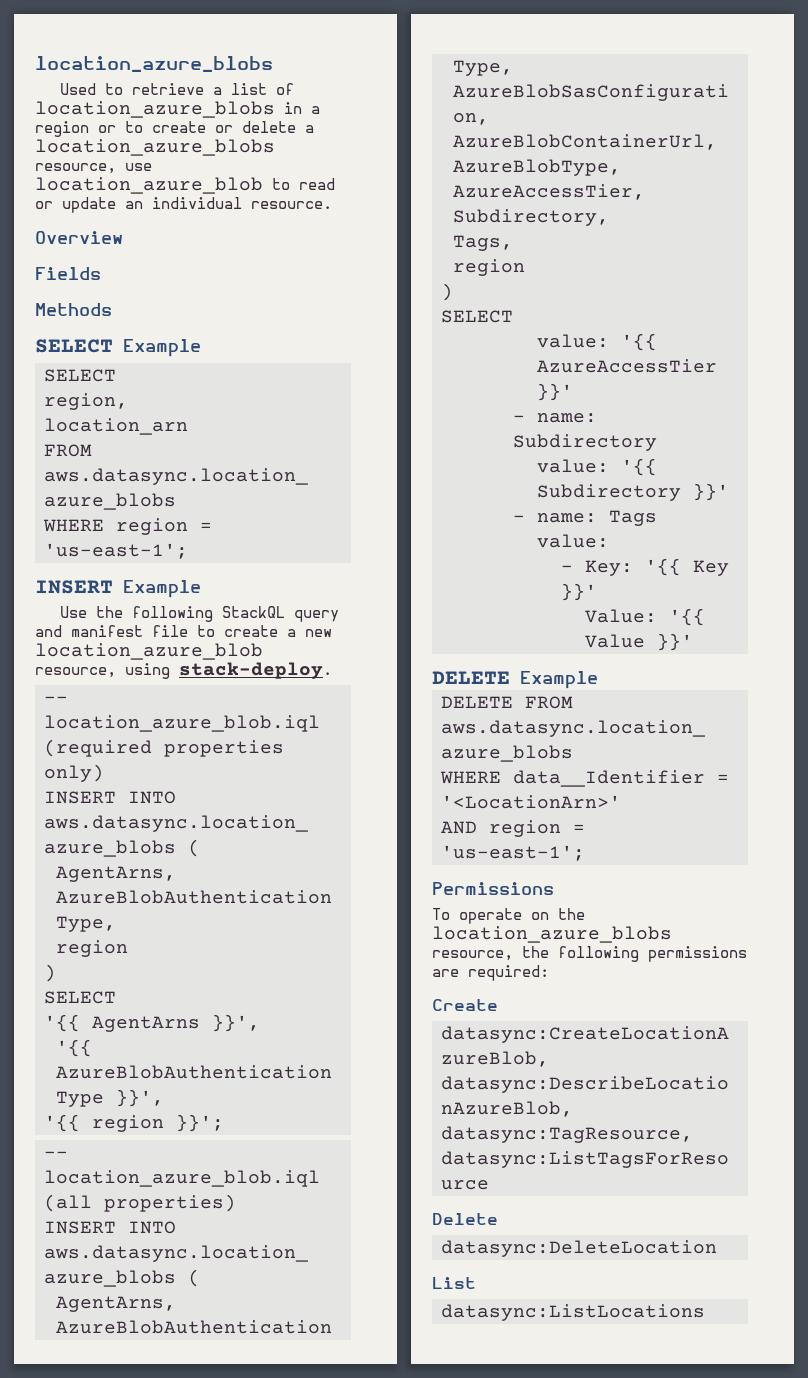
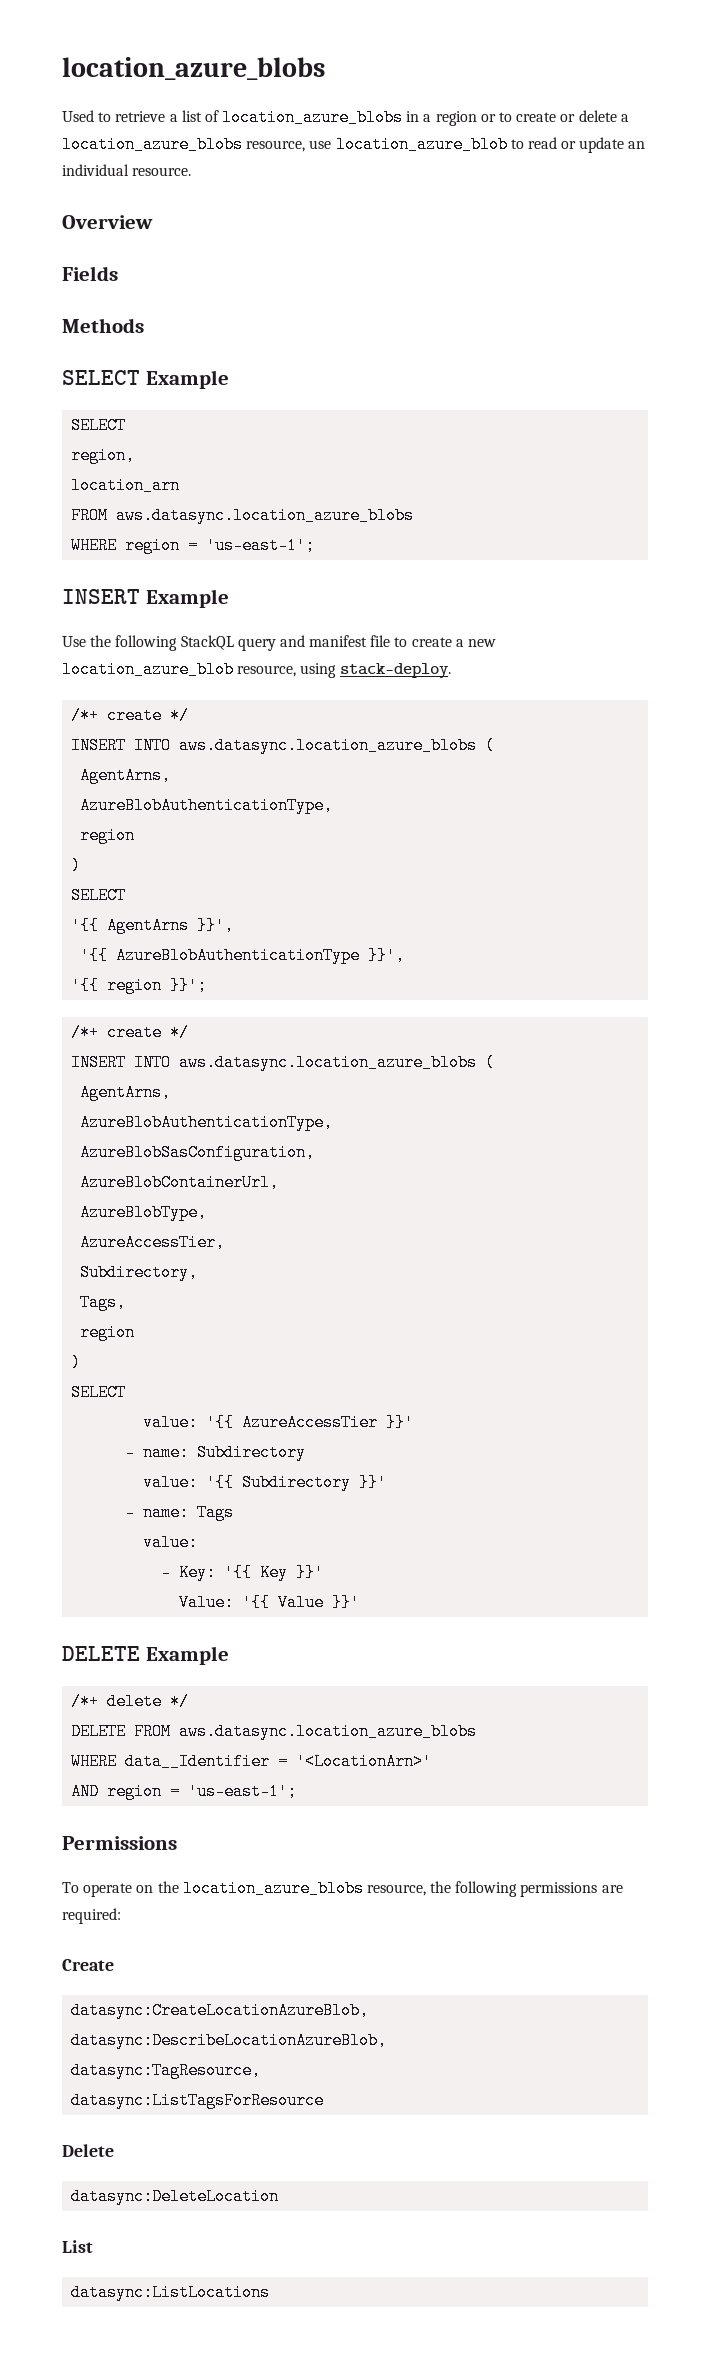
  Use the following StackQL query and manifest file to create a new location_azure_blob resource, using stack-deploy.
- -- location_azure_blob.iql (required properties only)
+ /*+ create */
  '{{ region }}';
- -- location_azure_blob.iql (all properties)
+ /*+ create */
+ /*+ delete */

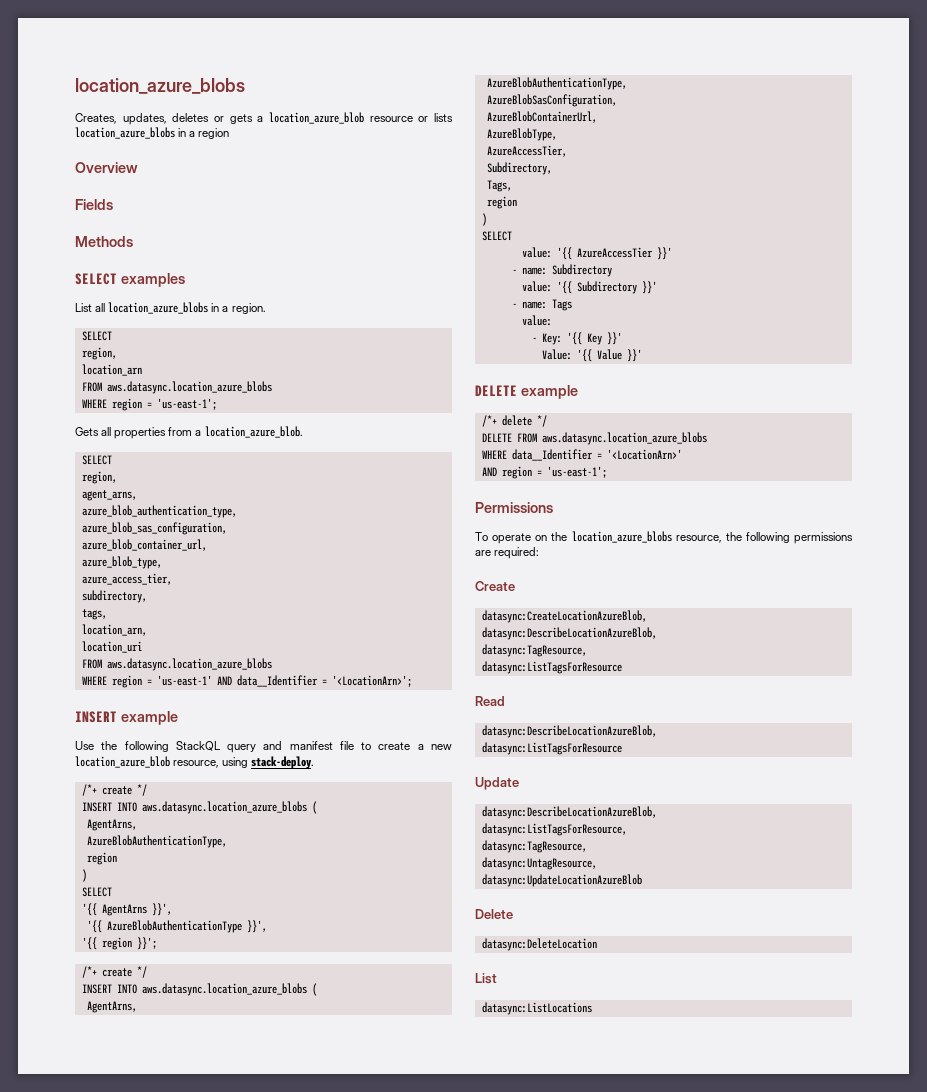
- Used to retrieve a list of location_azure_blobs in a region or to create or delete a location_azure_blobs resource, use location_azure_blob to read or update an individual resource.
+ Creates, updates, deletes or gets a location_azure_blob resource or lists location_azure_blobs in a region
  Overview
  Fields
  Methods
- SELECT Example
+ SELECT examples
+ List all location_azure_blobs in a region.
- INSERT Example
+ Gets all properties from a location_azure_blob.
+ SELECT
+ region,
+ agent_arns,
+ azure_blob_authentication_type,
+ azure_blob_sas_configuration,
+ azure_blob_container_url,
+ azure_blob_type,
+ azure_access_tier,
+ subdirectory,
+ tags,
+ location_arn,
+ location_uri
+ FROM aws.datasync.location_azure_blobs
+ WHERE region = 'us-east-1' AND data__Identifier = '<LocationArn>';
+ INSERT example
- DELETE Example
+ DELETE example
+ Read
+ datasync:DescribeLocationAzureBlob,
+ datasync:ListTagsForResource
+ Update
+ datasync:DescribeLocationAzureBlob,
+ datasync:ListTagsForResource,
+ datasync:TagResource,
+ datasync:UntagResource,
+ datasync:UpdateLocationAzureBlob

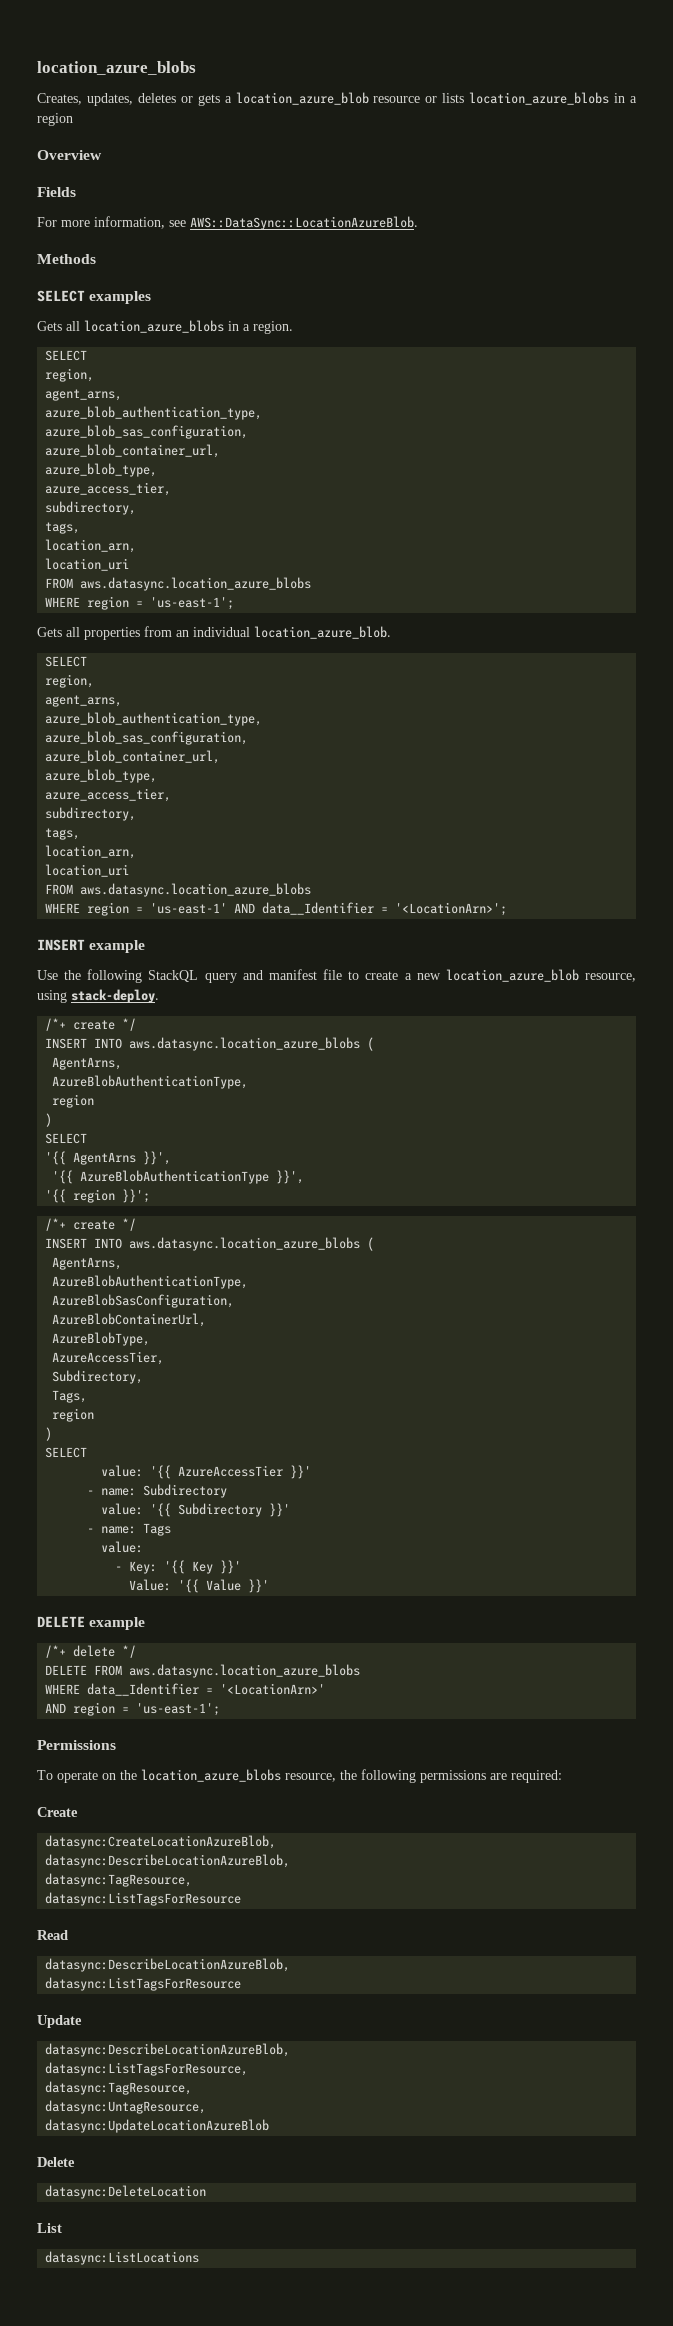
+ For more information, see AWS::DataSync::LocationAzureBlob.
- List all location_azure_blobs in a region.
+ Gets all location_azure_blobs in a region.
  SELECT
  region,
- location_arn
+ agent_arns,
+ azure_blob_authentication_type,
+ azure_blob_sas_configuration,
+ azure_blob_container_url,
+ azure_blob_type,
+ azure_access_tier,
+ subdirectory,
+ tags,
+ location_arn,
+ location_uri
- Gets all properties from a location_azure_blob.
+ Gets all properties from an individual location_azure_blob.

